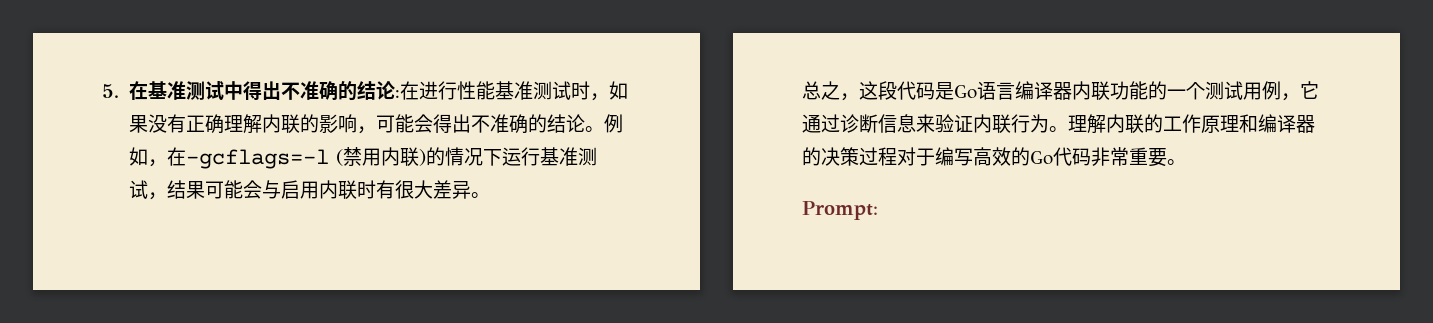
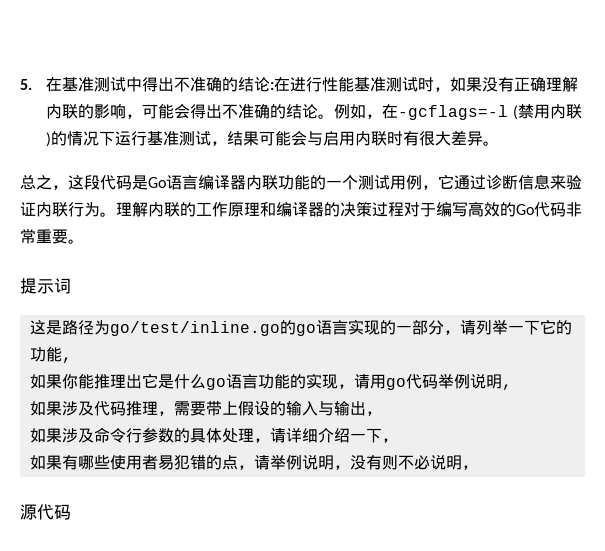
- Prompt:
+ 提示词
+ 这是路径为go/test/inline.go的go语言实现的一部分，请列举一下它的功能,
+ 如果你能推理出它是什么go语言功能的实现，请用go代码举例说明,
+ 如果涉及代码推理，需要带上假设的输入与输出，
+ 如果涉及命令行参数的具体处理，请详细介绍一下，
+ 如果有哪些使用者易犯错的点，请举例说明，没有则不必说明，
+ 源代码

